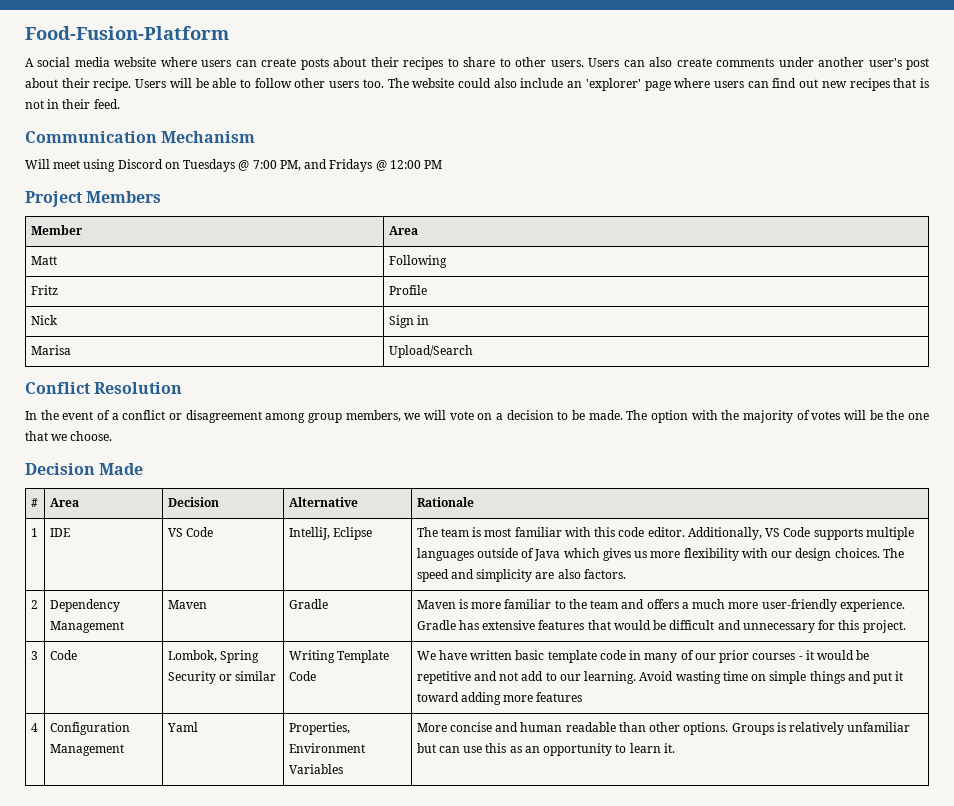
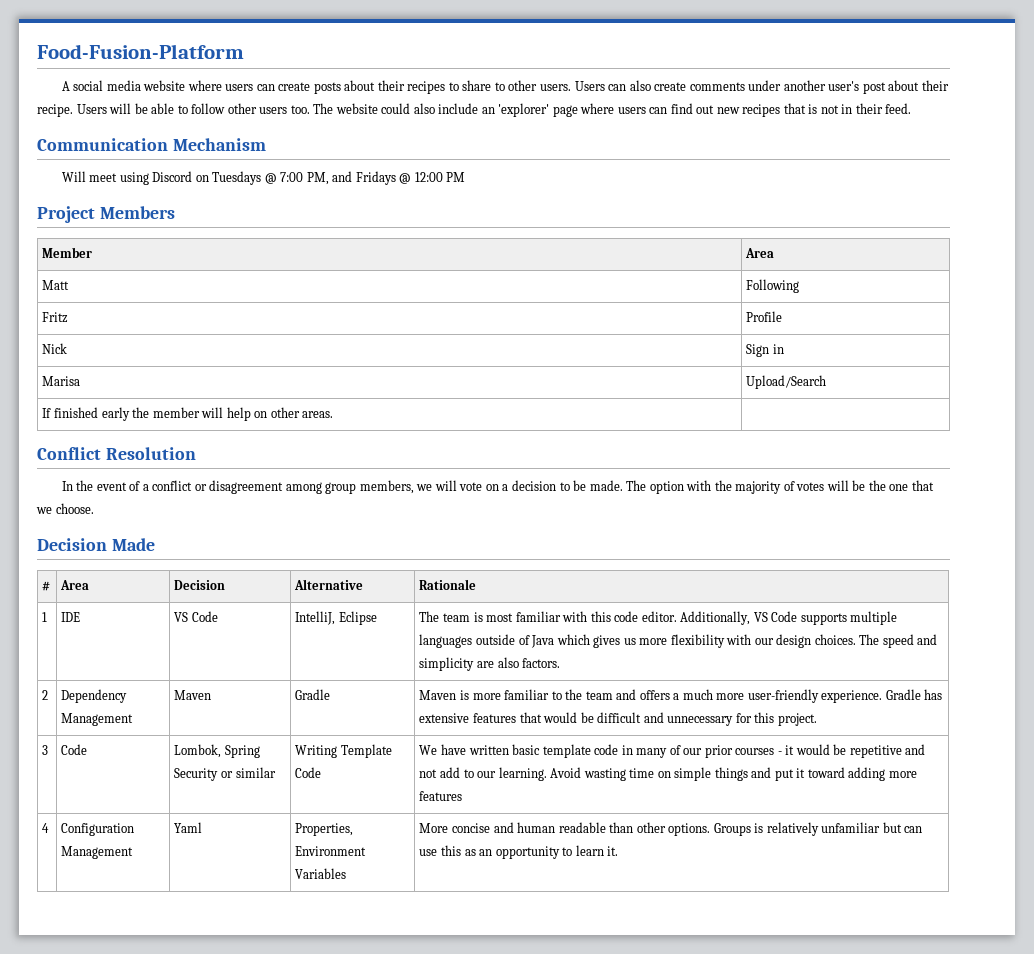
+ If finished early the member will help on other areas. |

